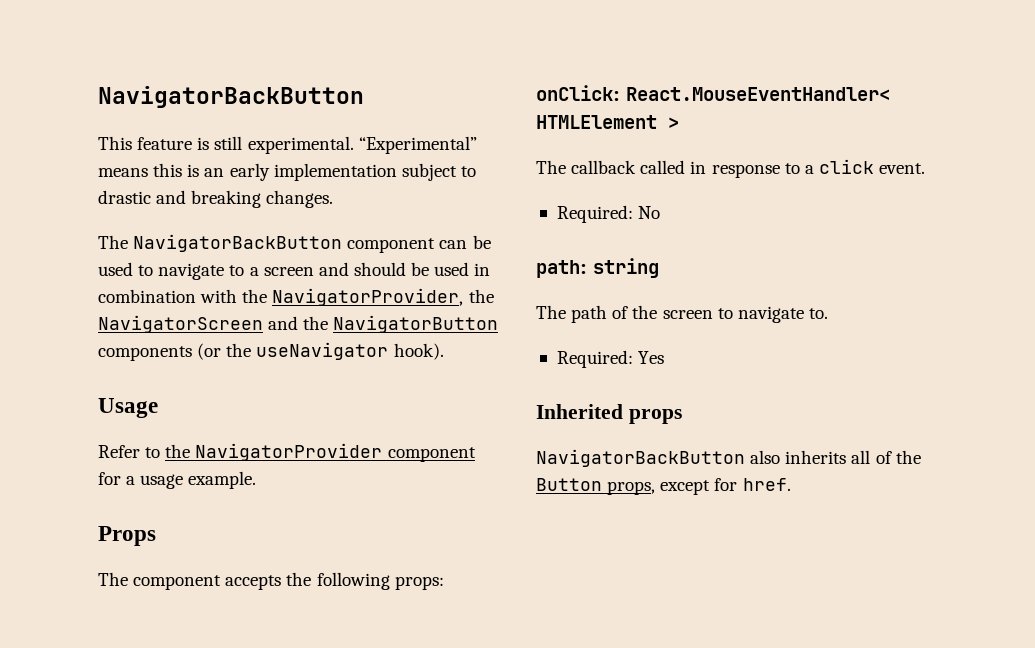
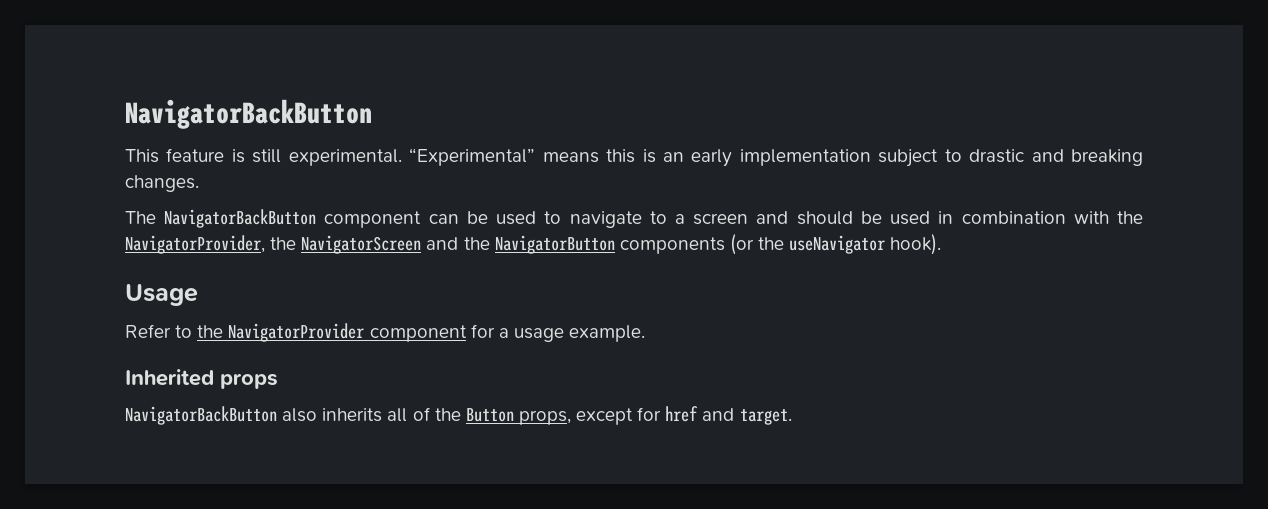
- Props
- The component accepts the following props:
- onClick: React.MouseEventHandler< HTMLElement >
- The callback called in response to a click event.
- Required: No
- path: string
- The path of the screen to navigate to.
- Required: Yes
- NavigatorBackButton also inherits all of the Button props, except for href.
+ NavigatorBackButton also inherits all of the Button props, except for href and target.

